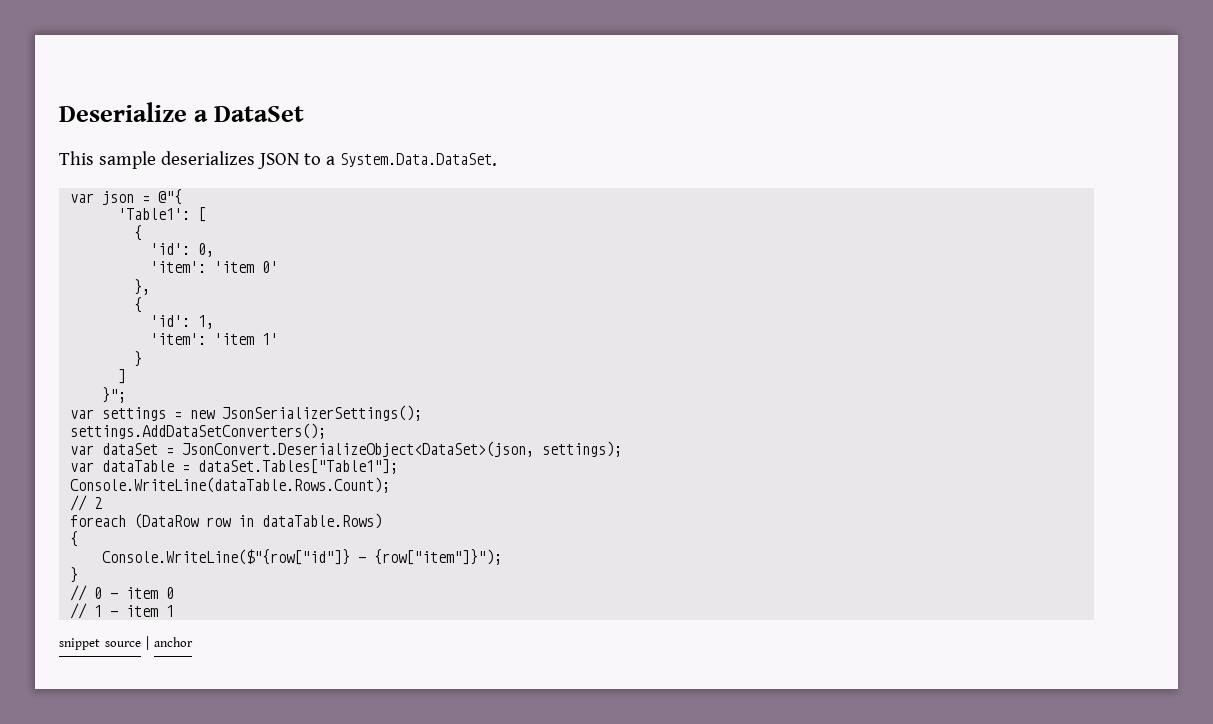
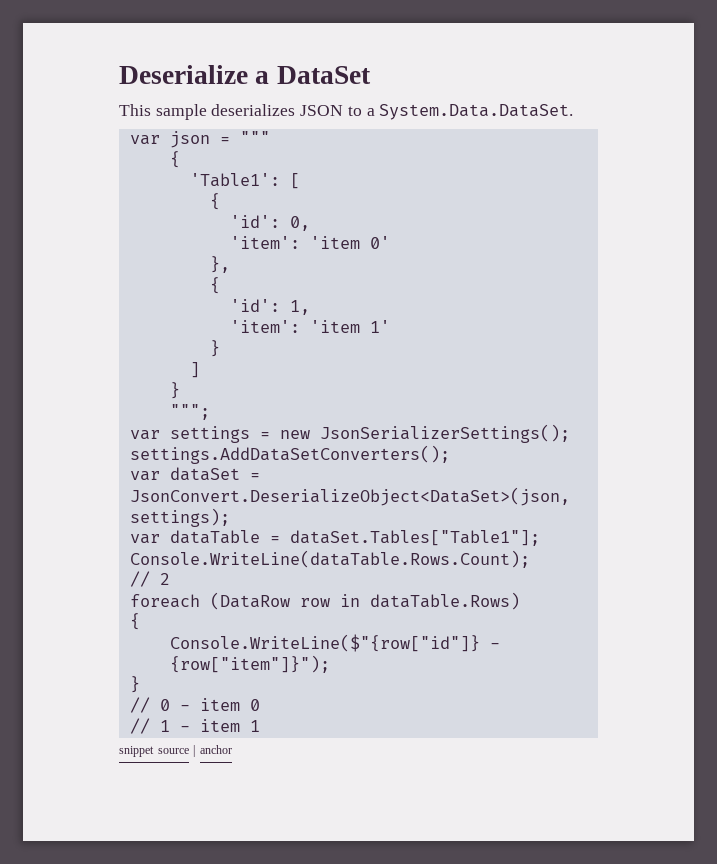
- var json = @"{
+ var json = """
+ {
  ]
- }";
+ }
+ """;

